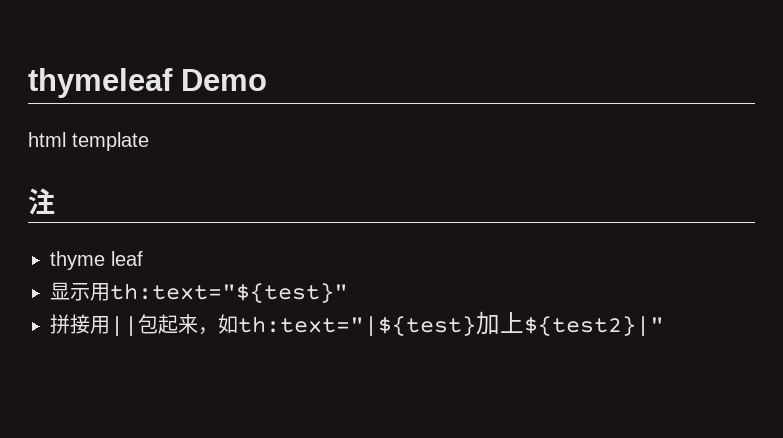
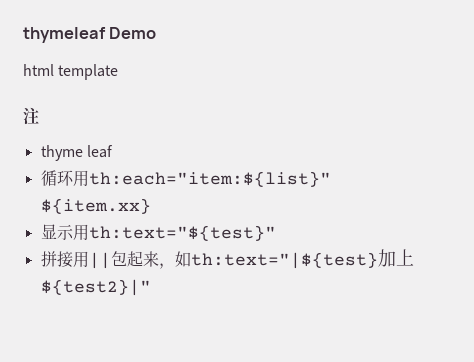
+ 循环用th:each="item:${list}" ${item.xx}

